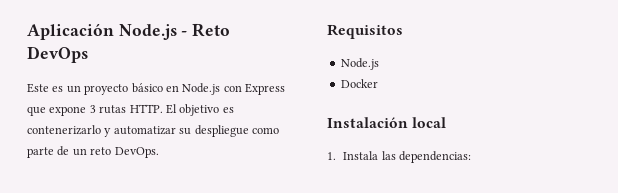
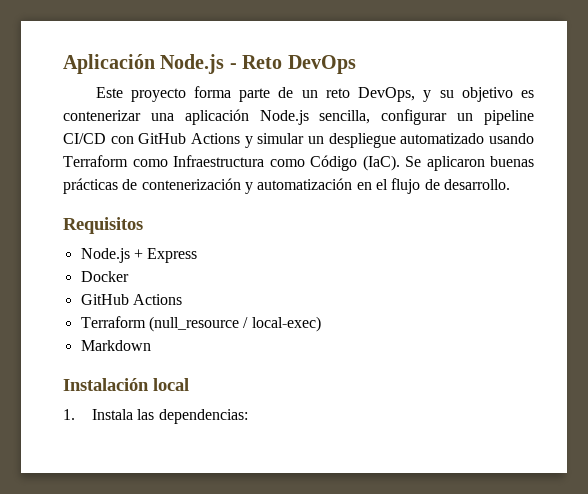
- Este es un proyecto básico en Node.js con Express que expone 3 rutas HTTP. El objetivo es contenerizarlo y automatizar su despliegue como parte de un reto DevOps.
+ Este proyecto forma parte de un reto DevOps, y su objetivo es contenerizar una aplicación Node.js sencilla, configurar un pipeline CI/CD con GitHub Actions y simular un despliegue automatizado usando Terraform como Infraestructura como Código (IaC). Se aplicaron buenas prácticas de contenerización y automatización en el flujo de desarrollo.
  Requisitos
- Node.js
+ Node.js + Express
  Docker
+ GitHub Actions
+ Terraform (null_resource / local-exec)
+ Markdown

